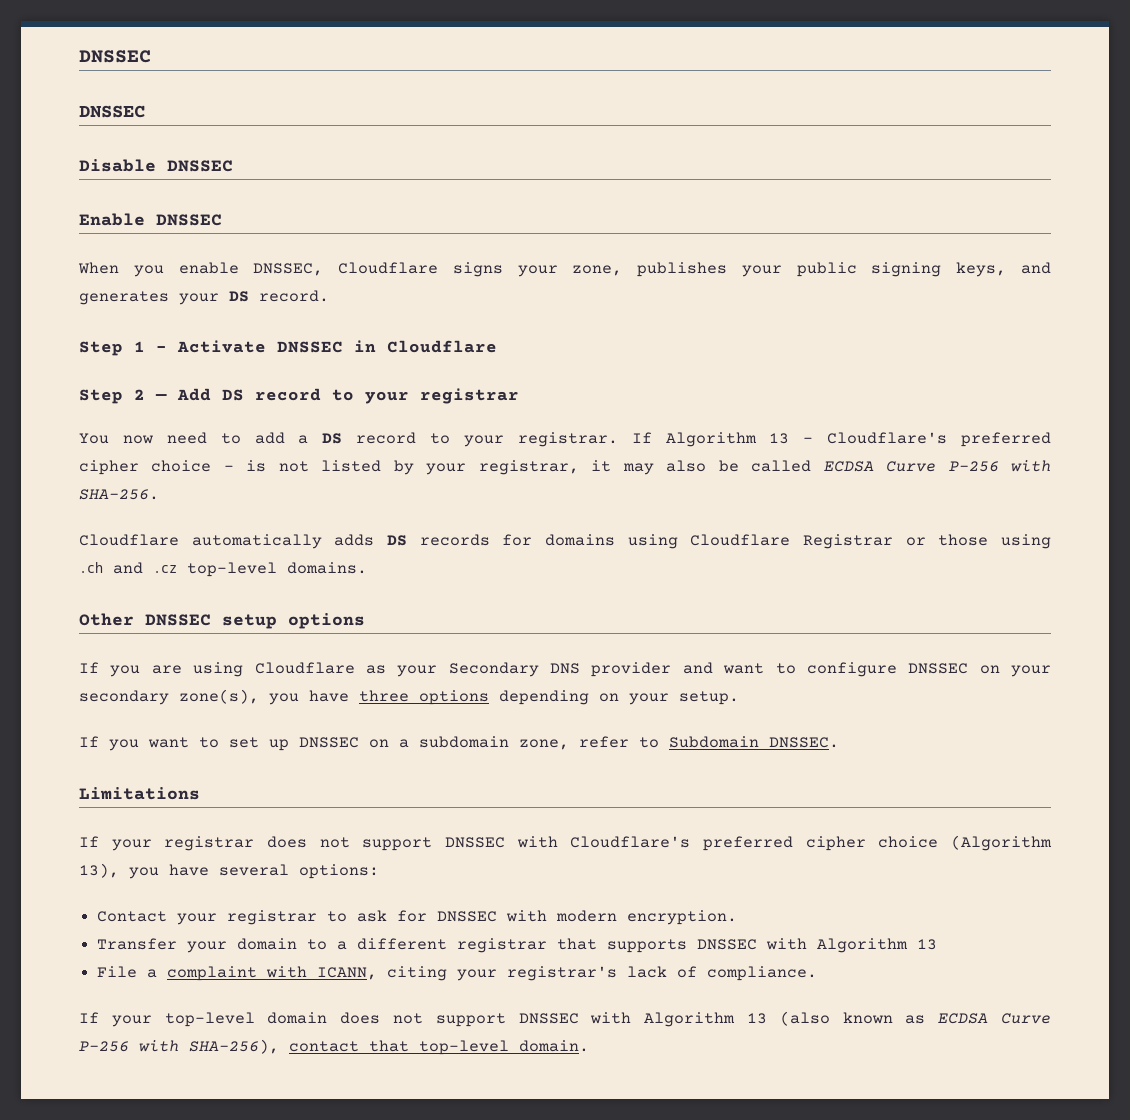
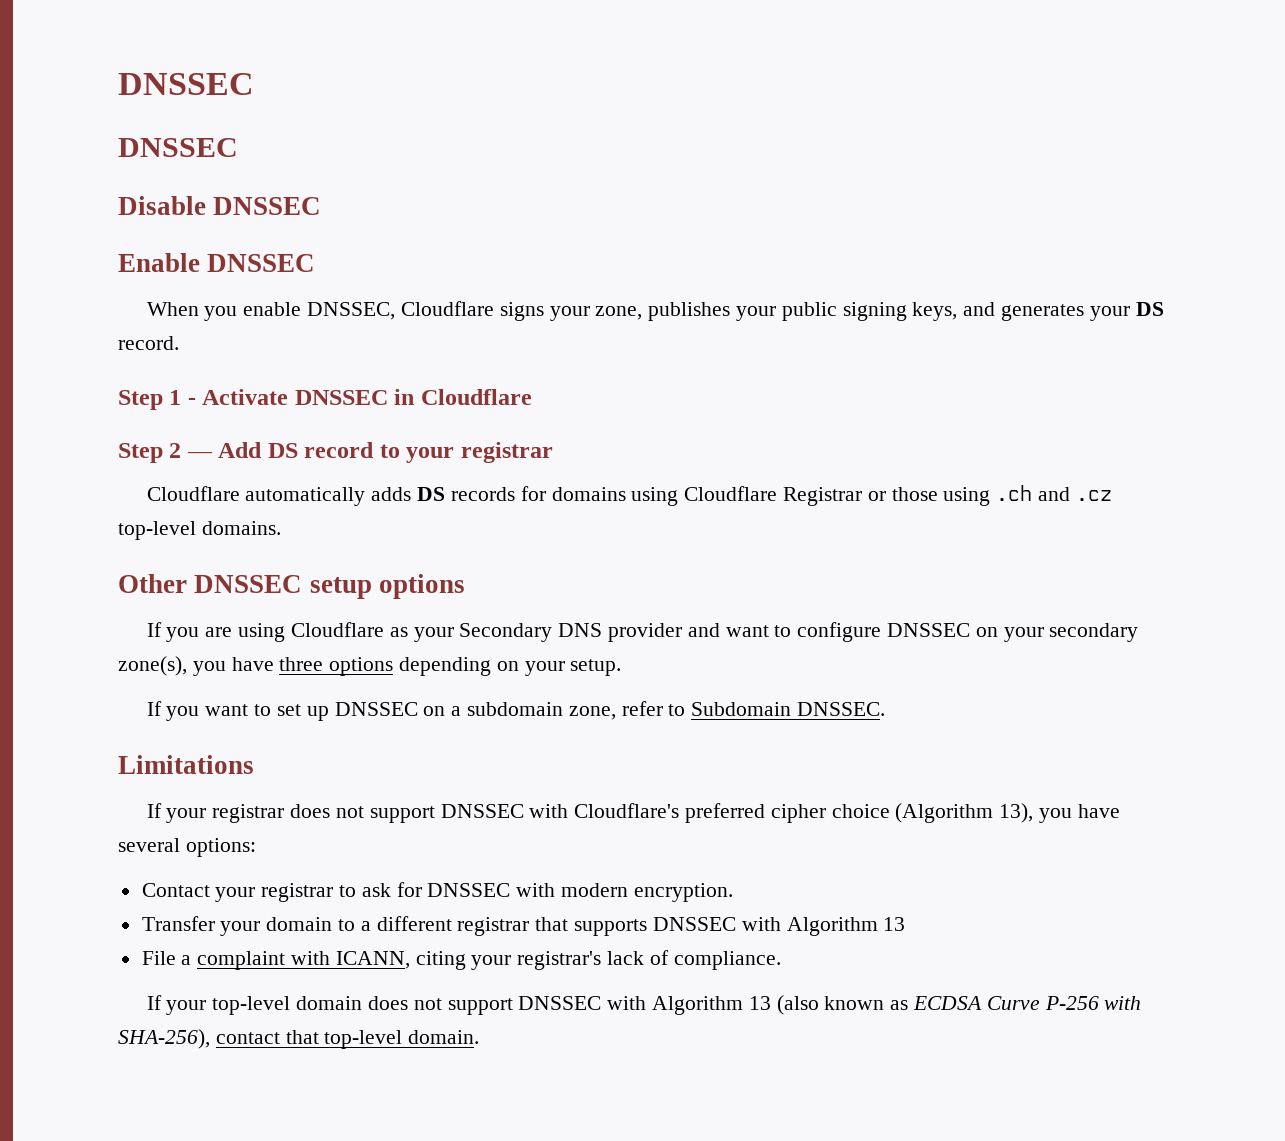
- You now need to add a DS record to your registrar. If Algorithm 13 - Cloudflare's preferred cipher choice - is not listed by your registrar, it may also be called ECDSA Curve P-256 with SHA-256.

